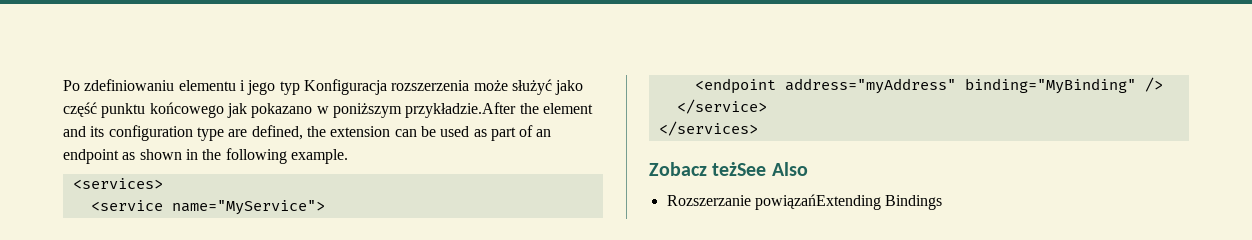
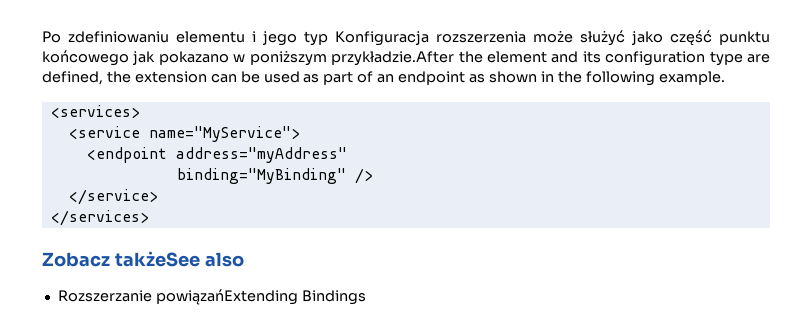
- <endpoint address="myAddress" binding="MyBinding" />
+ <endpoint address="myAddress"
+ binding="MyBinding" />
- Zobacz teżSee Also
+ Zobacz takżeSee also

